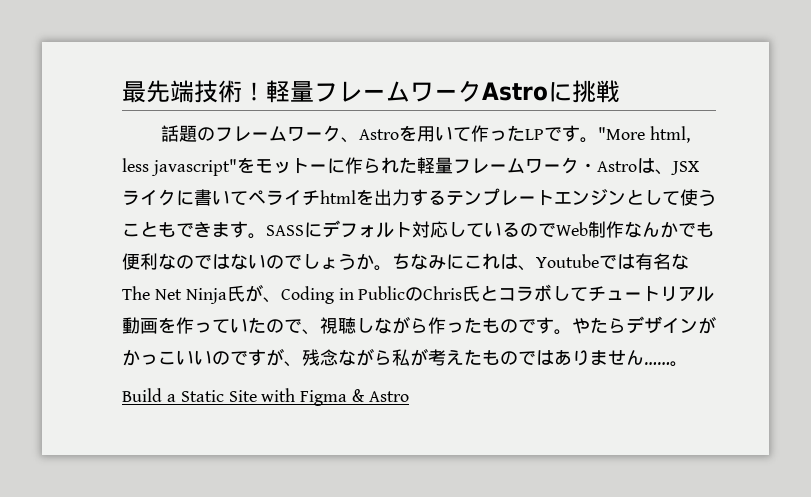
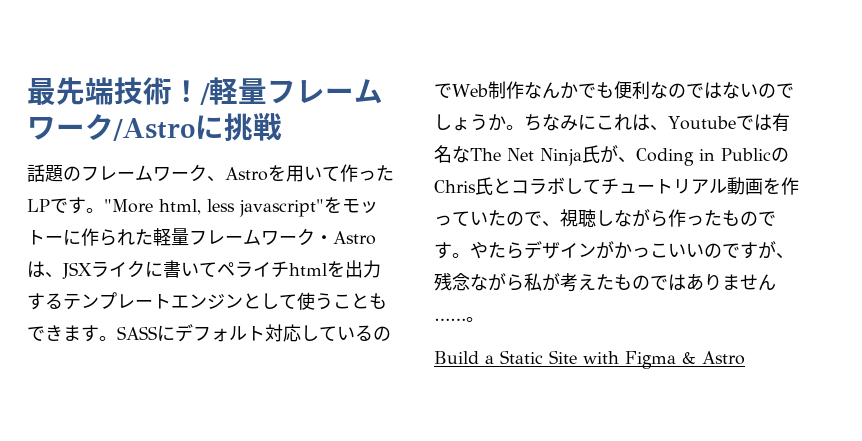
- 軽量フレームワークAstroに挑戦
+ /軽量フレームワーク/Astroに挑戦

